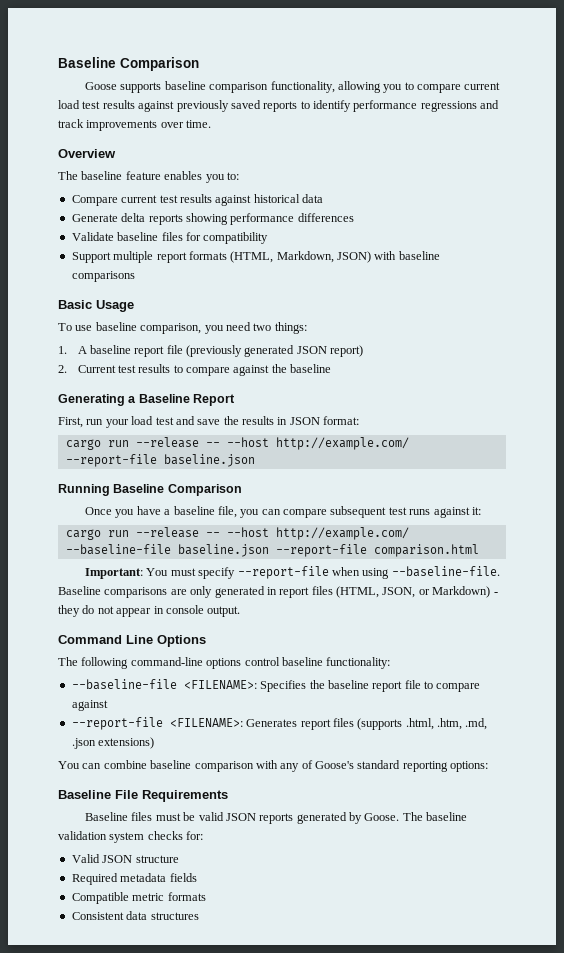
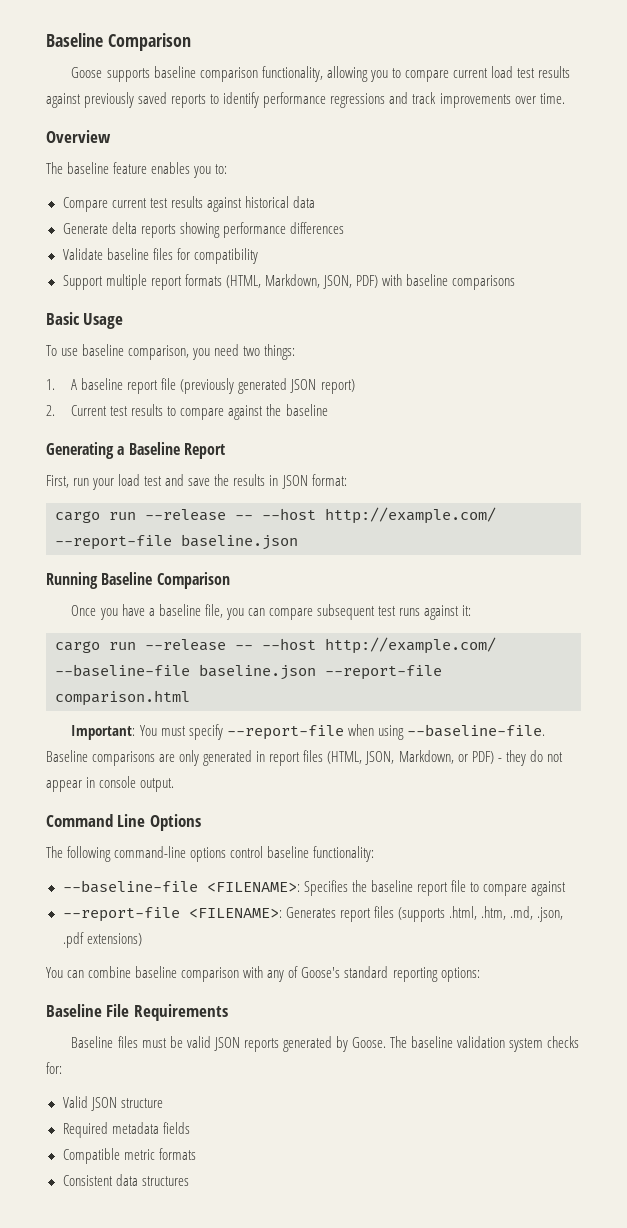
- Support multiple report formats (HTML, Markdown, JSON) with baseline comparisons
+ Support multiple report formats (HTML, Markdown, JSON, PDF) with baseline comparisons
- Baseline comparisons are only generated in report files (HTML, JSON, or Markdown) - they do not appear in console output.
+ Baseline comparisons are only generated in report files (HTML, JSON, Markdown, or PDF) - they do not appear in console output.
- --report-file <FILENAME>: Generates report files (supports .html, .htm, .md, .json extensions)
+ --report-file <FILENAME>: Generates report files (supports .html, .htm, .md, .json, .pdf extensions)

